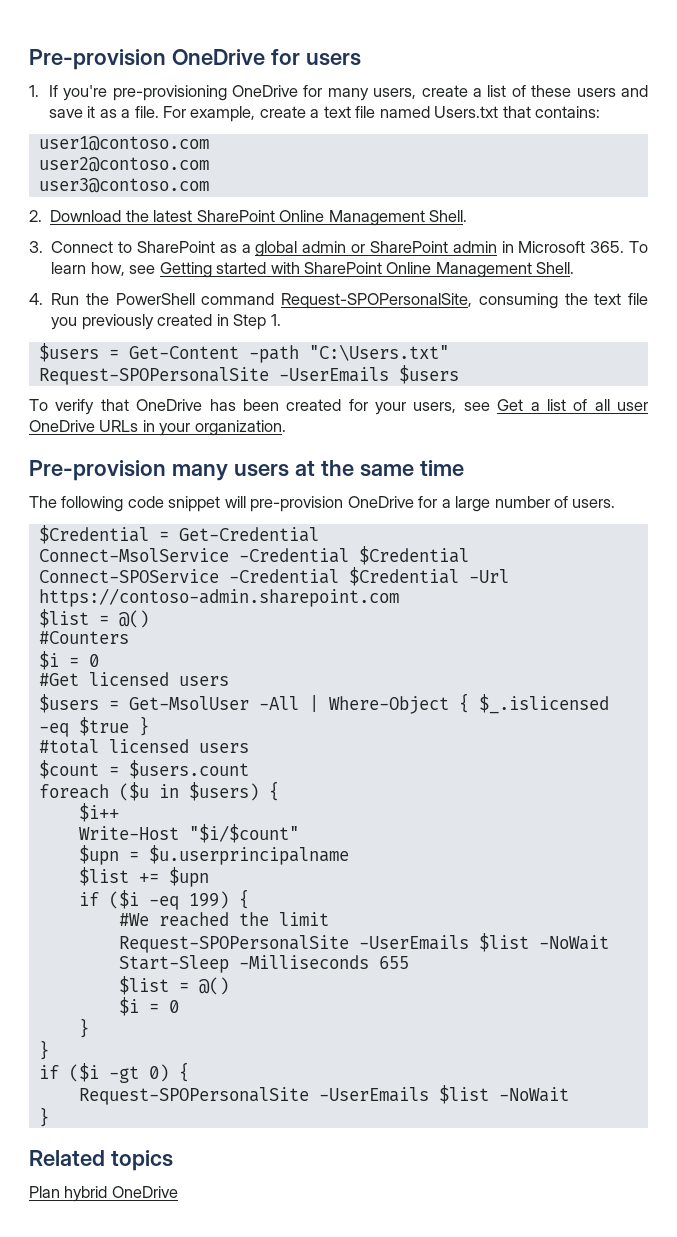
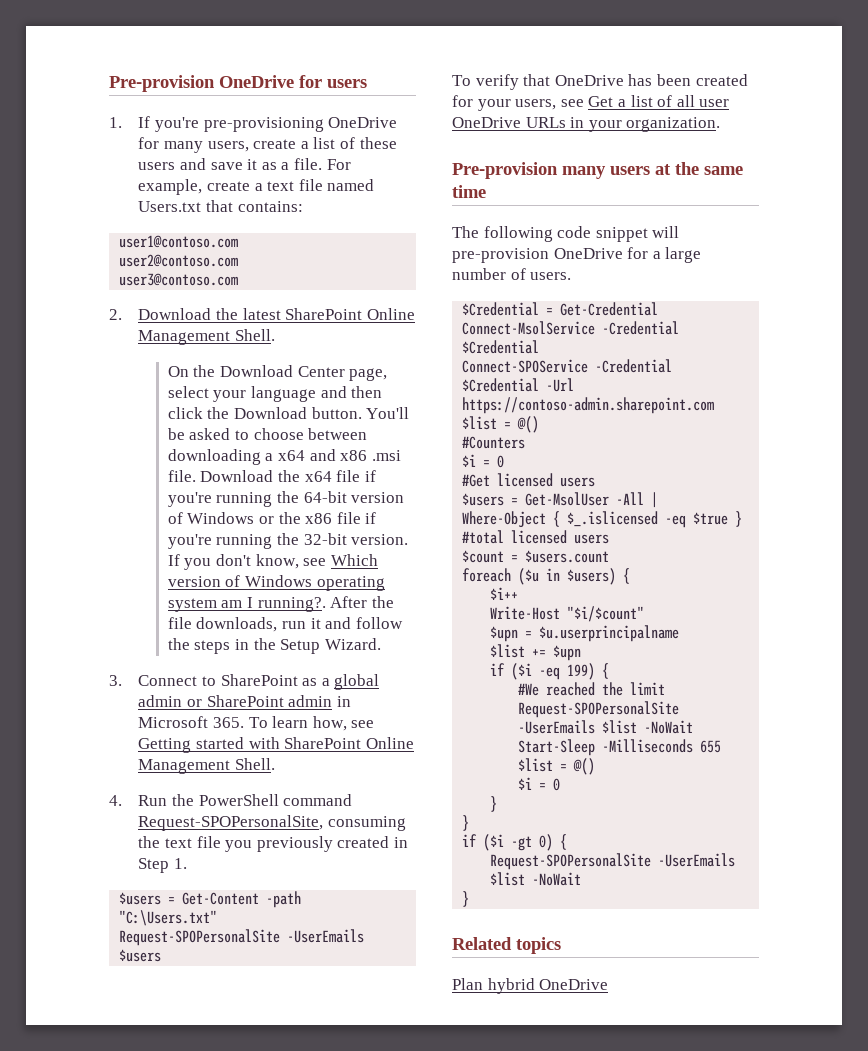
+ On the Download Center page, select your language and then click the Download button. You'll be asked to choose between downloading a x64 and x86 .msi file. Download the x64 file if you're running the 64-bit version of Windows or the x86 file if you're running the 32-bit version. If you don't know, see Which version of Windows operating system am I running?. After the file downloads, run it and follow the steps in the Setup Wizard.

